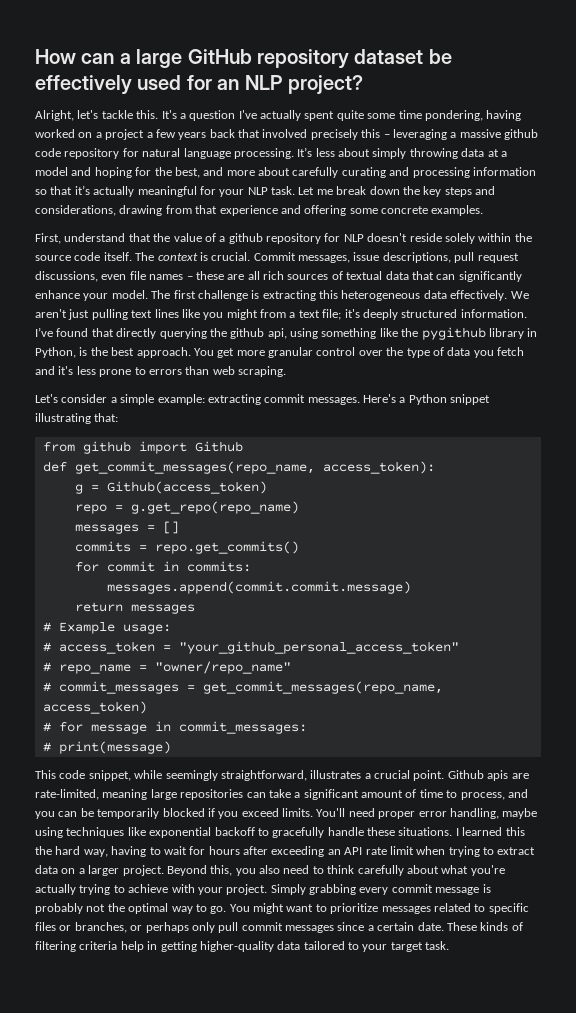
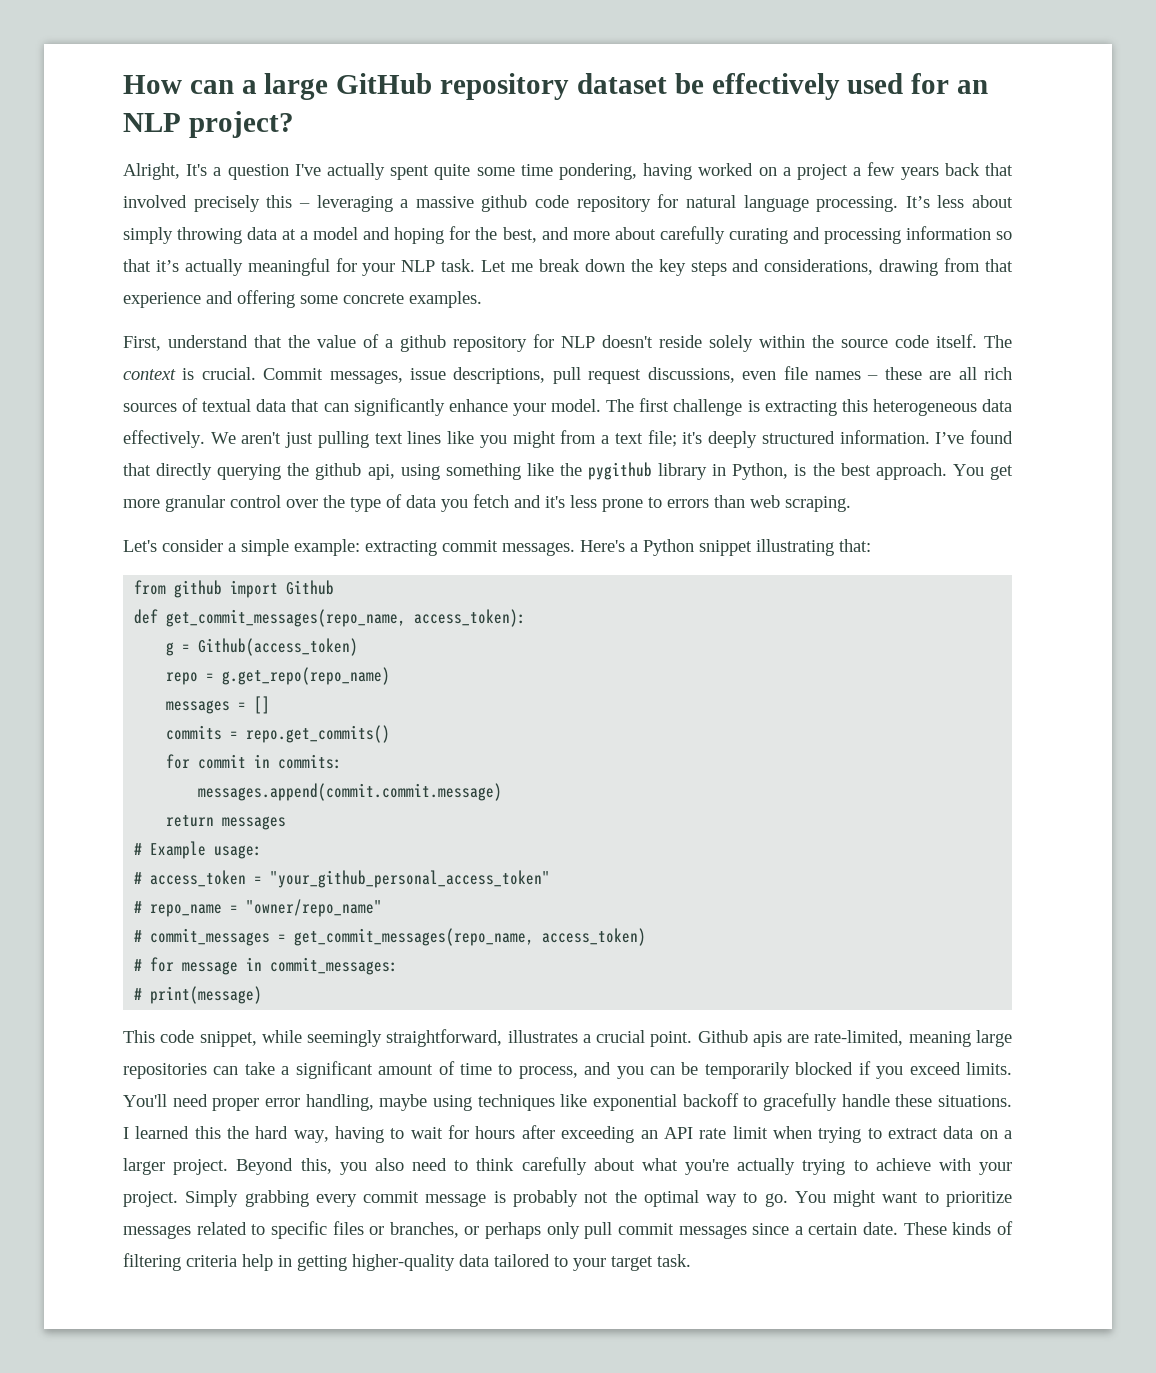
- Alright, let's tackle this. It's a question I've actually spent quite some time pondering, having worked on a project a few years back that involved precisely this – leveraging a massive github code repository for natural language processing.
+ Alright, It's a question I've actually spent quite some time pondering, having worked on a project a few years back that involved precisely this – leveraging a massive github code repository for natural language processing.

